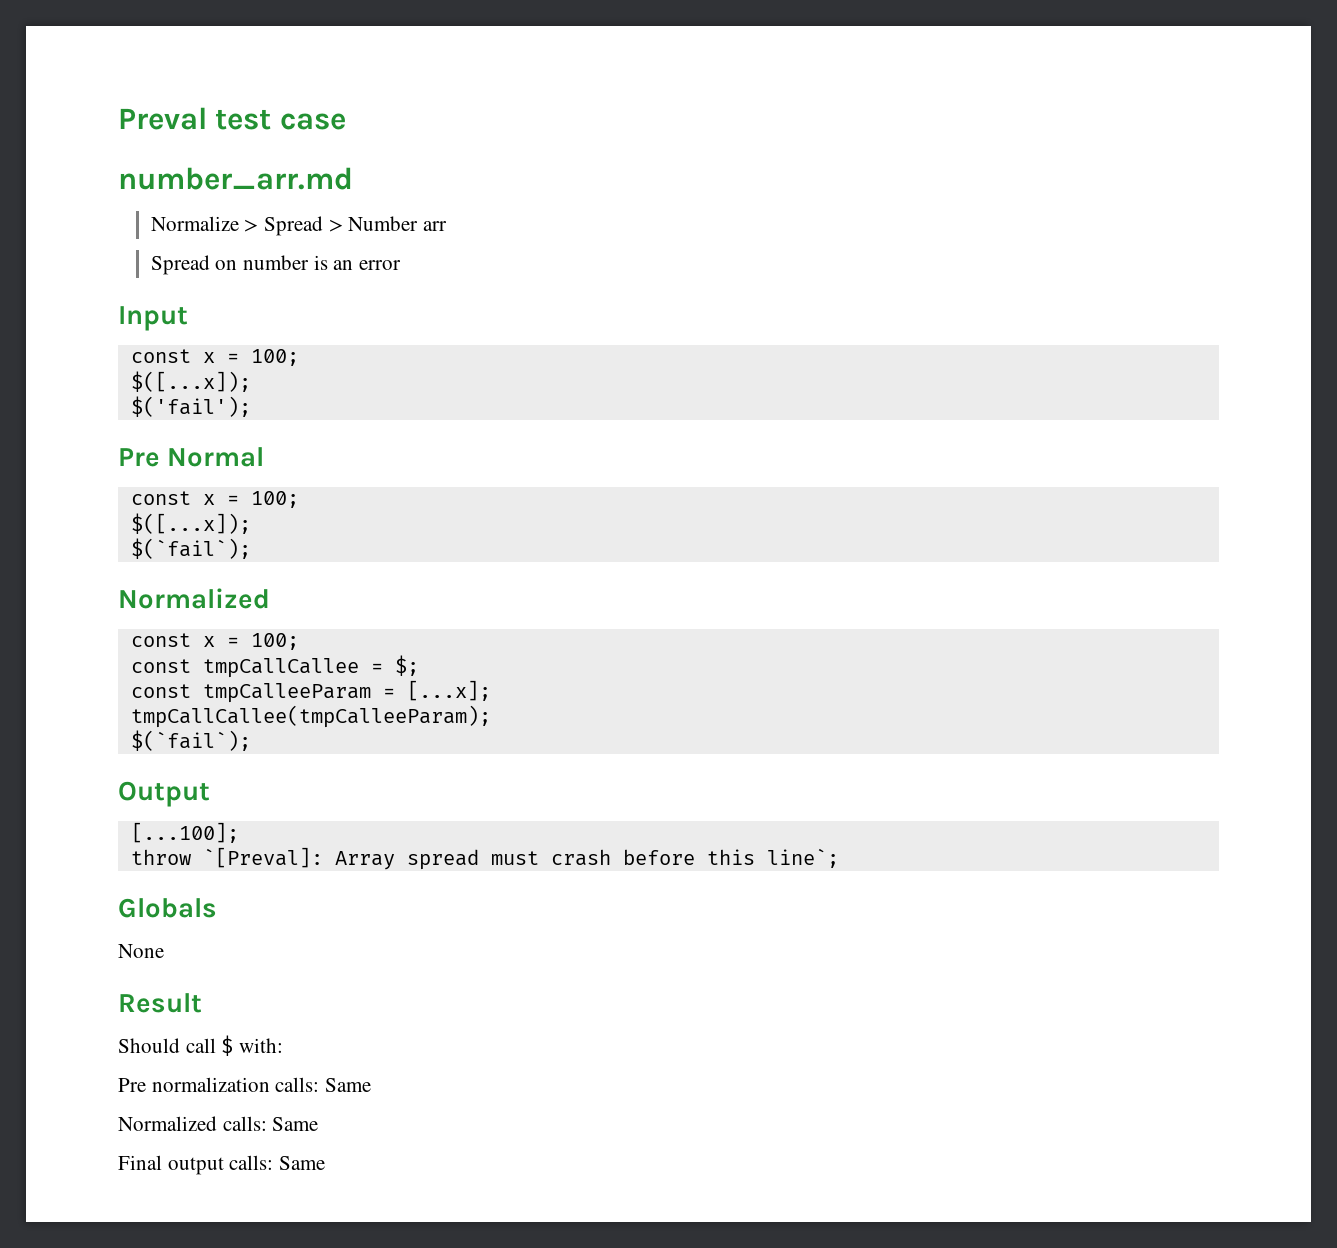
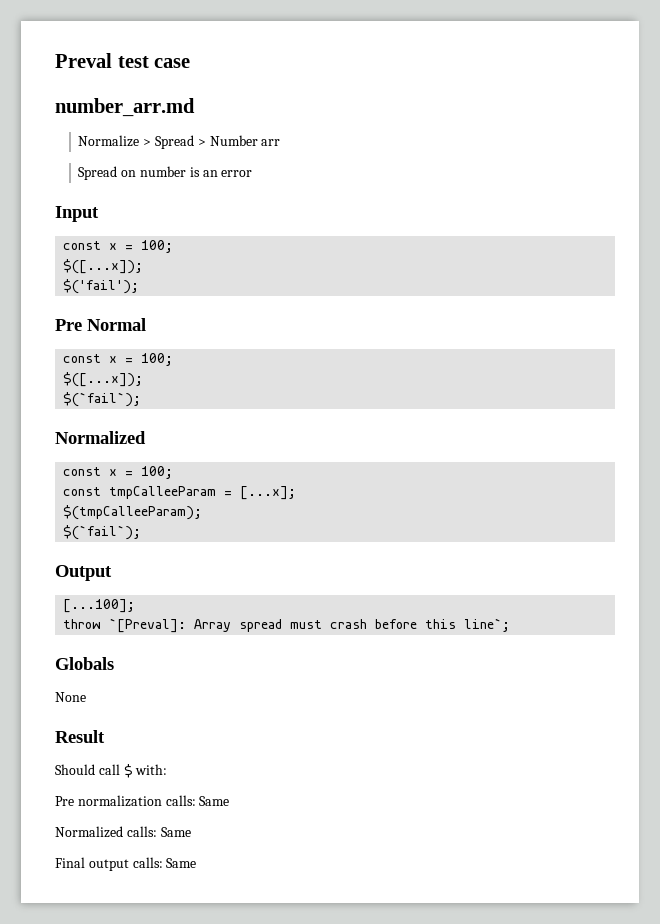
- const tmpCallCallee = $;
- tmpCallCallee(tmpCalleeParam);
+ $(tmpCalleeParam);

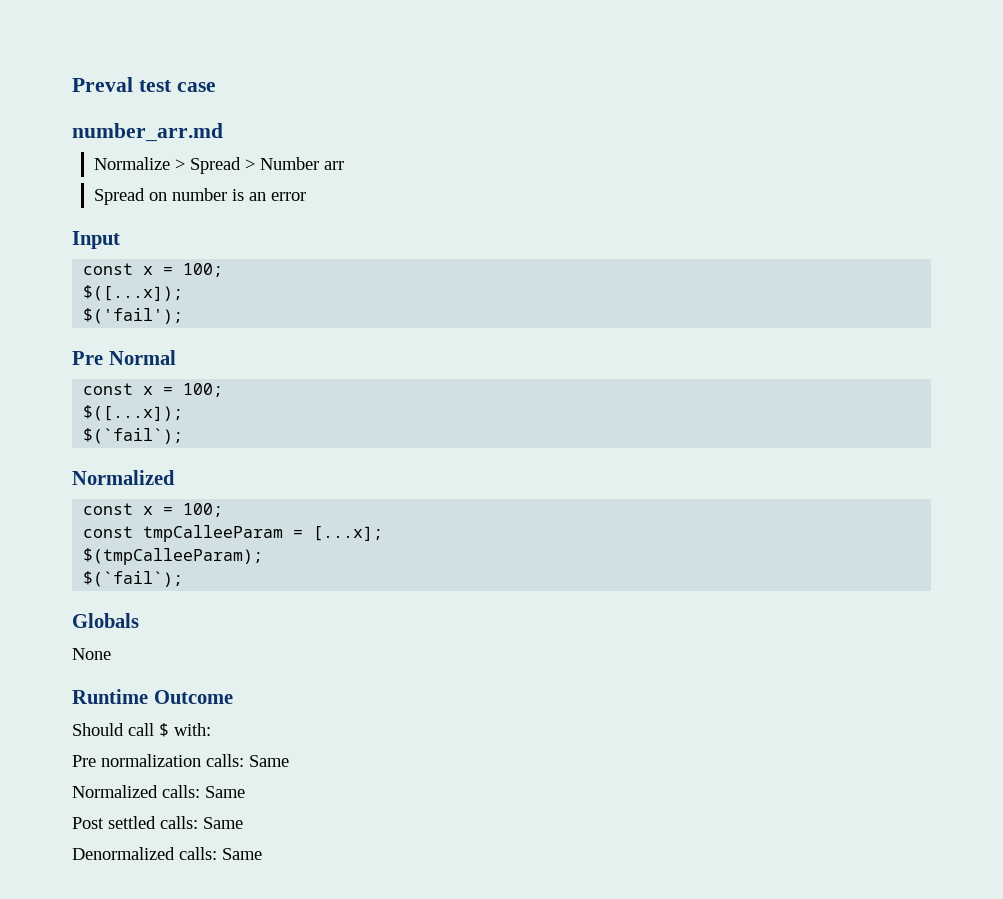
- Output
- [...100];
- throw `[Preval]: Array spread must crash before this line`;
- Result
+ Runtime Outcome
- Final output calls: Same
+ Post settled calls: Same
+ Denormalized calls: Same

